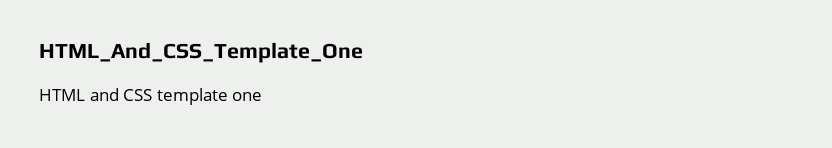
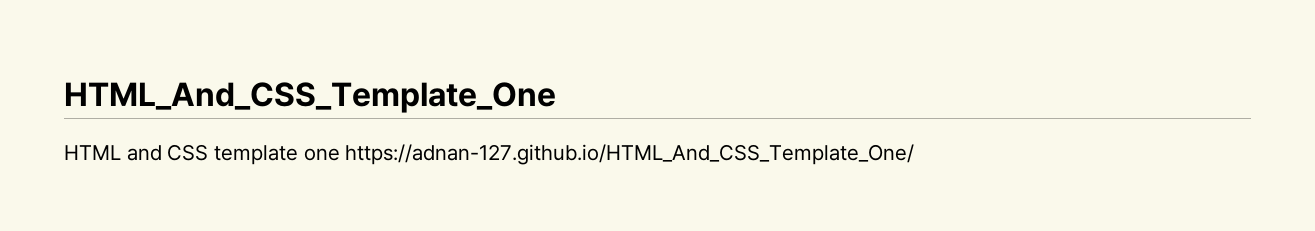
- HTML and CSS template one
+ HTML and CSS template one https://adnan-127.github.io/HTML_And_CSS_Template_One/

